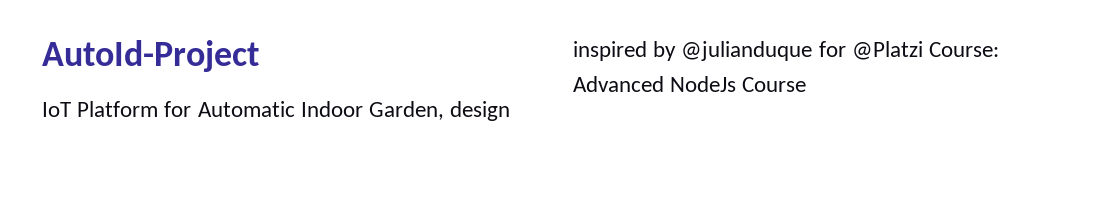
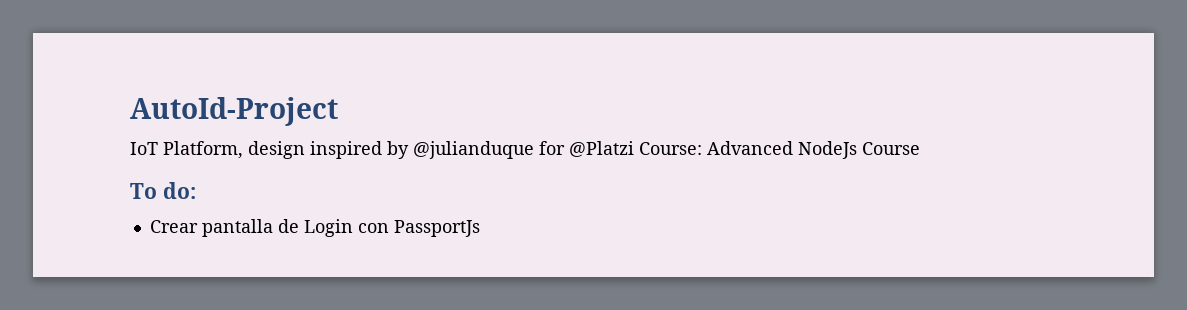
- IoT Platform for Automatic Indoor Garden, design inspired by @julianduque for @Platzi Course: Advanced NodeJs Course
+ IoT Platform, design inspired by @julianduque for @Platzi Course: Advanced NodeJs Course
+ To do:
+ Crear pantalla de Login con PassportJs

